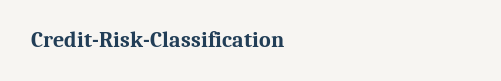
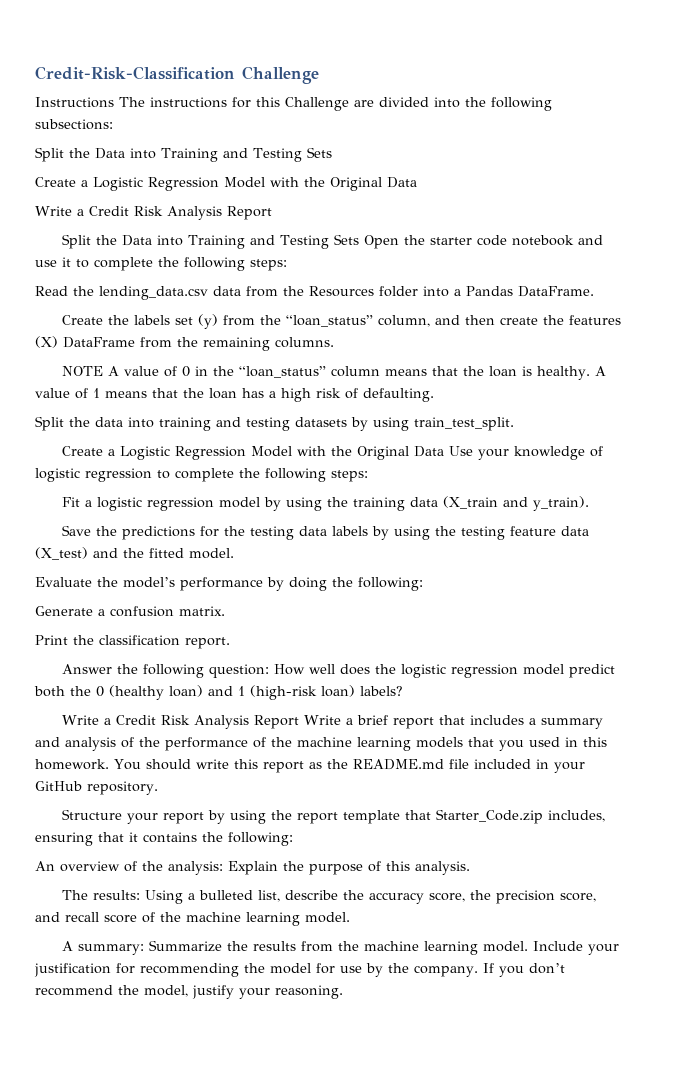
- Credit-Risk-Classification
+ Credit-Risk-Classification Challenge
+ Instructions The instructions for this Challenge are divided into the following subsections:
+ Split the Data into Training and Testing Sets
+ Create a Logistic Regression Model with the Original Data
+ Write a Credit Risk Analysis Report
+ Split the Data into Training and Testing Sets Open the starter code notebook and use it to complete the following steps:
+ Read the lending_data.csv data from the Resources folder into a Pandas DataFrame.
+ Create the labels set (y) from the “loan_status” column, and then create the features (X) DataFrame from the remaining columns.
+ NOTE A value of 0 in the “loan_status” column means that the loan is healthy. A value of 1 means that the loan has a high risk of defaulting.
+ Split the data into training and testing datasets by using train_test_split.
+ Create a Logistic Regression Model with the Original Data Use your knowledge of logistic regression to complete the following steps:
+ Fit a logistic regression model by using the training data (X_train and y_train).
+ Save the predictions for the testing data labels by using the testing feature data (X_test) and the fitted model.
+ Evaluate the model’s performance by doing the following:
+ Generate a confusion matrix.
+ Print the classification report.
+ Answer the following question: How well does the logistic regression model predict both the 0 (healthy loan) and 1 (high-risk loan) labels?
+ Write a Credit Risk Analysis Report Write a brief report that includes a summary and analysis of the performance of the machine learning models that you used in this homework. You should write this report as the README.md file included in your GitHub repository.
+ Structure your report by using the report template that Starter_Code.zip includes, ensuring that it contains the following:
+ An overview of the analysis: Explain the purpose of this analysis.
+ The results: Using a bulleted list, describe the accuracy score, the precision score, and recall score of the machine learning model.
+ A summary: Summarize the results from the machine learning model. Include your justification for recommending the model for use by the company. If you don’t recommend the model, justify your reasoning.

